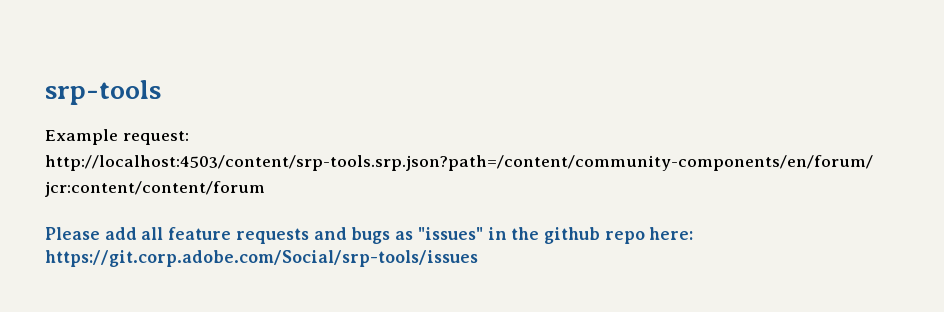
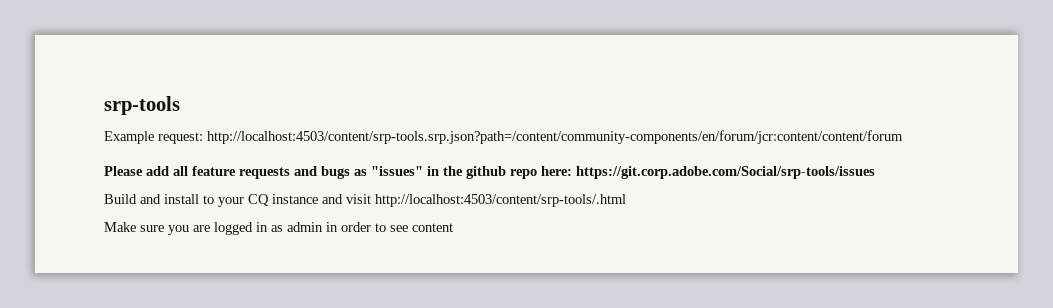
+ Build and install to your CQ instance and visit http://localhost:4503/content/srp-tools/.html
+ Make sure you are logged in as admin in order to see content

